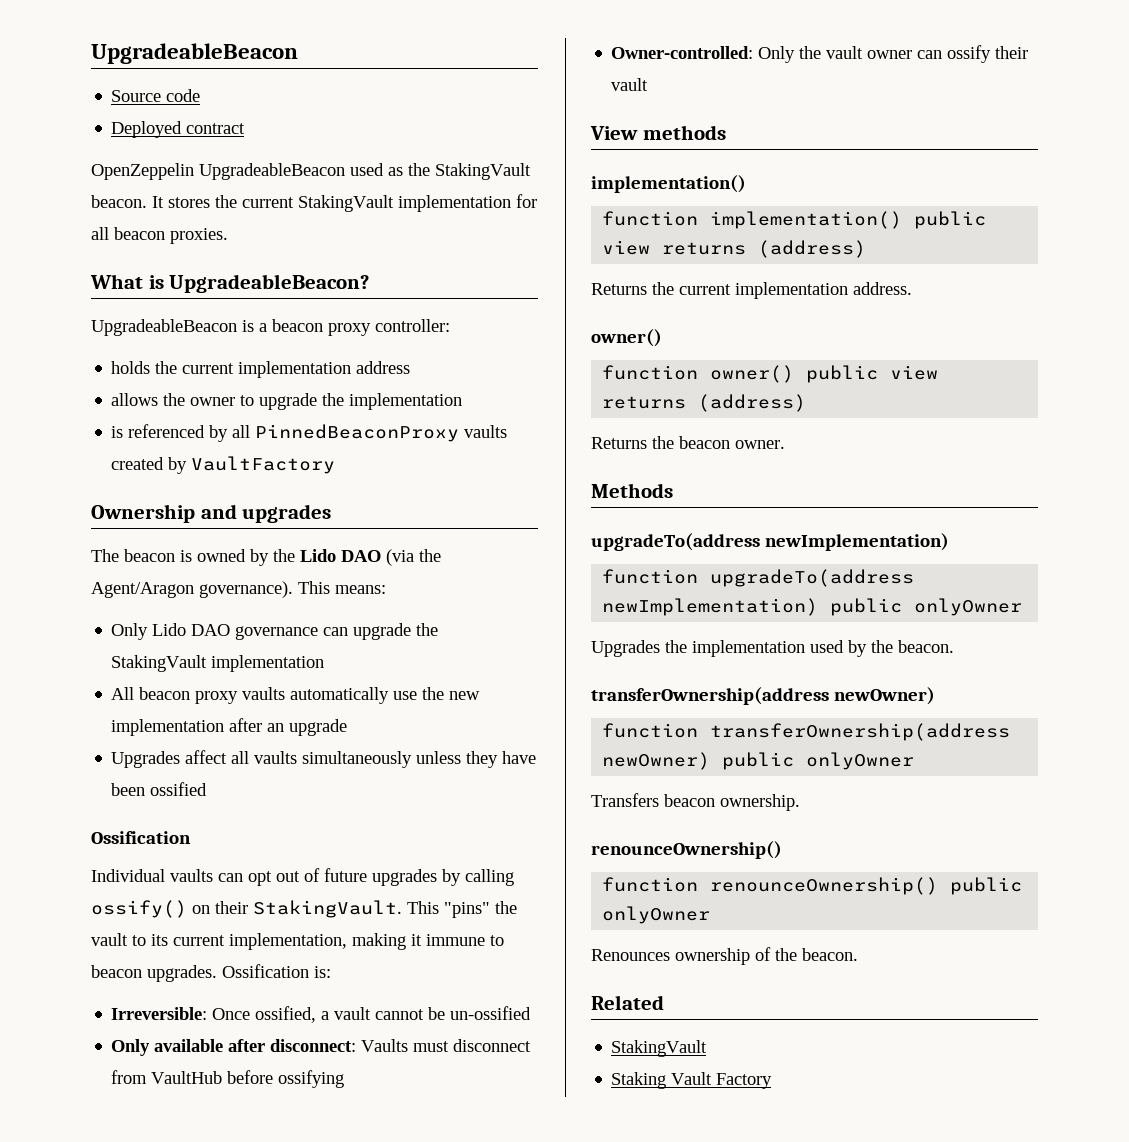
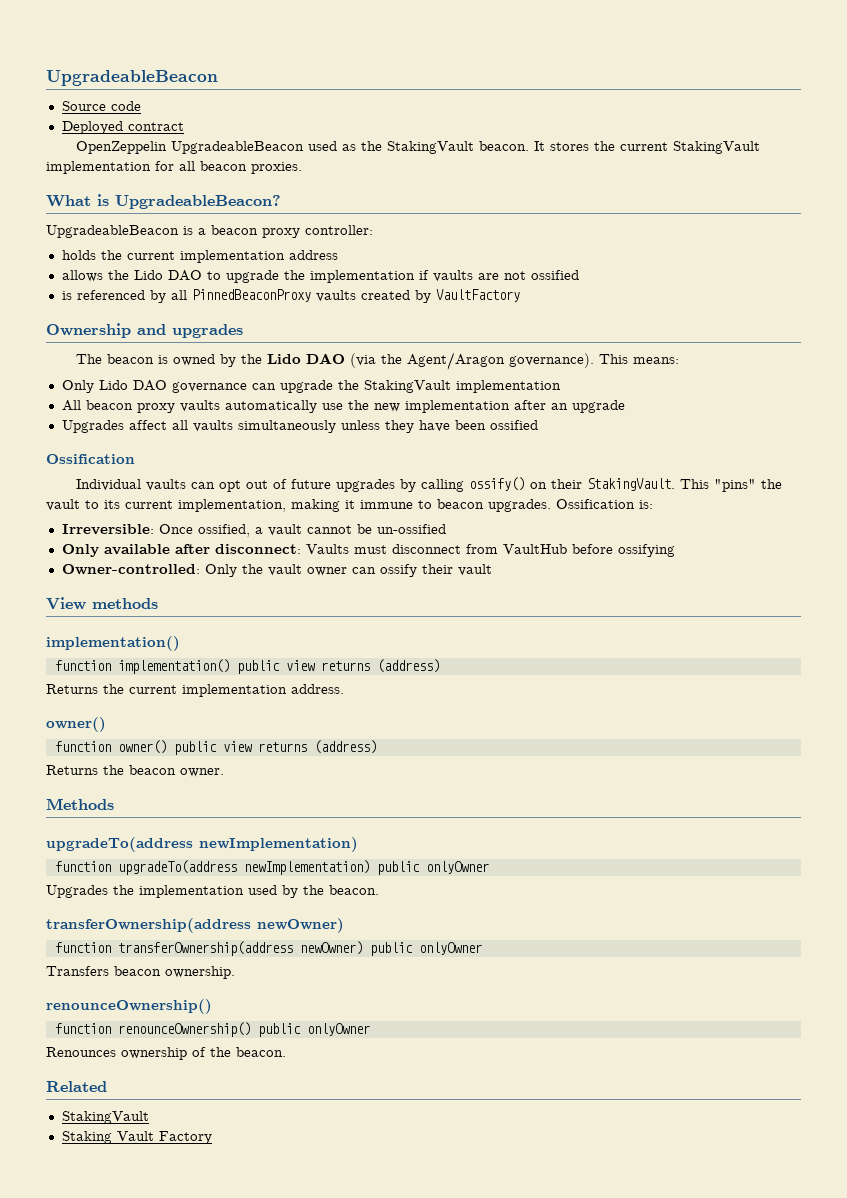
- allows the owner to upgrade the implementation
+ allows the Lido DAO to upgrade the implementation if vaults are not ossified

